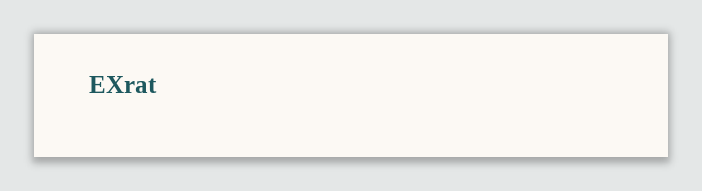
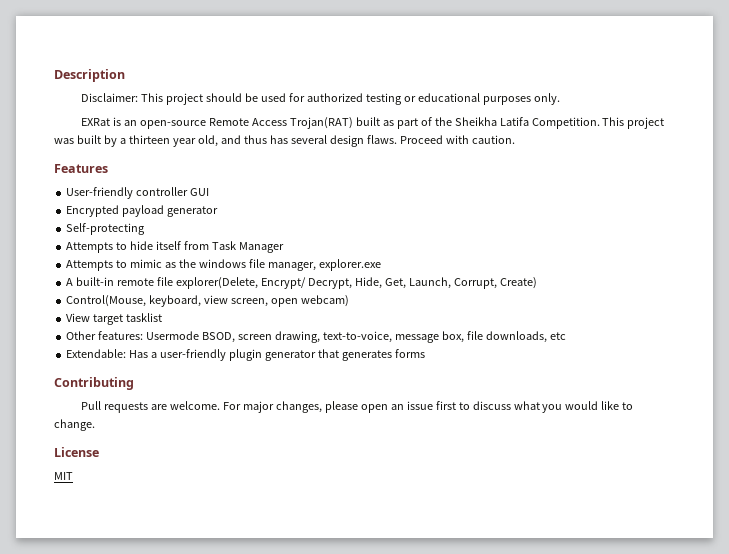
- EXrat
+ Description
+ Disclaimer: This project should be used for authorized testing or educational purposes only.
+ EXRat is an open-source Remote Access Trojan(RAT) built as part of the Sheikha Latifa Competition. This project was built by a thirteen year old, and thus has several design flaws. Proceed with caution.
+ Features
+ User-friendly controller GUI
+ Encrypted payload generator
+ Self-protecting
+ Attempts to hide itself from Task Manager
+ Attempts to mimic as the windows file manager, explorer.exe
+ A built-in remote file explorer(Delete, Encrypt/ Decrypt, Hide, Get, Launch, Corrupt, Create)
+ Control(Mouse, keyboard, view screen, open webcam)
+ View target tasklist
+ Other features: Usermode BSOD, screen drawing, text-to-voice, message box, file downloads, etc
+ Extendable: Has a user-friendly plugin generator that generates forms
+ Contributing
+ Pull requests are welcome. For major changes, please open an issue first to discuss what you would like to change.
+ License
+ MIT

